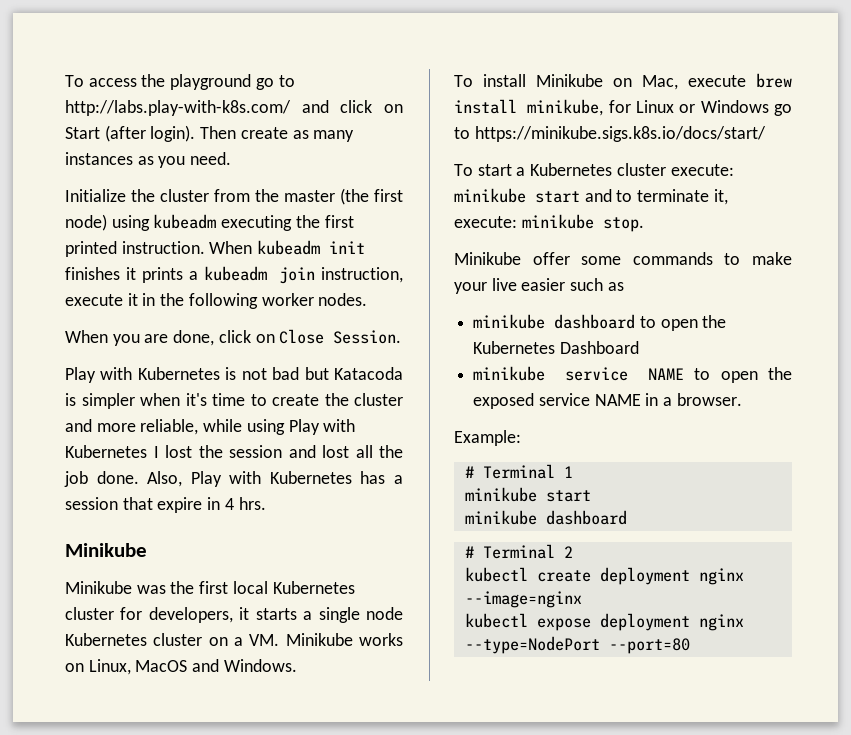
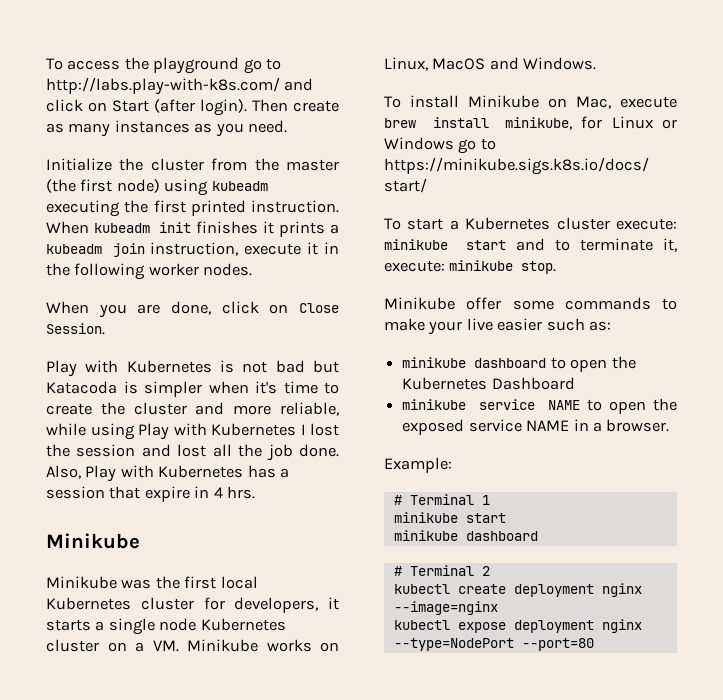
- Minikube offer some commands to make your live easier such as
+ Minikube offer some commands to make your live easier such as:

